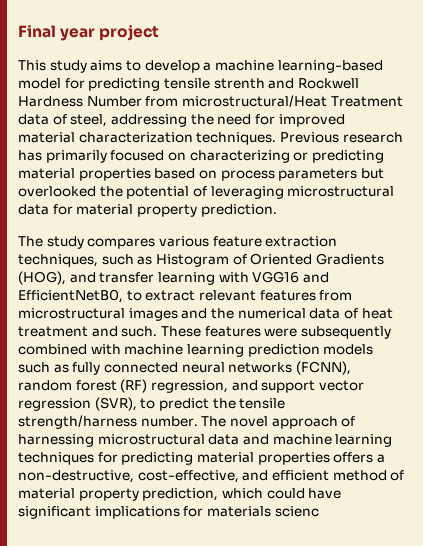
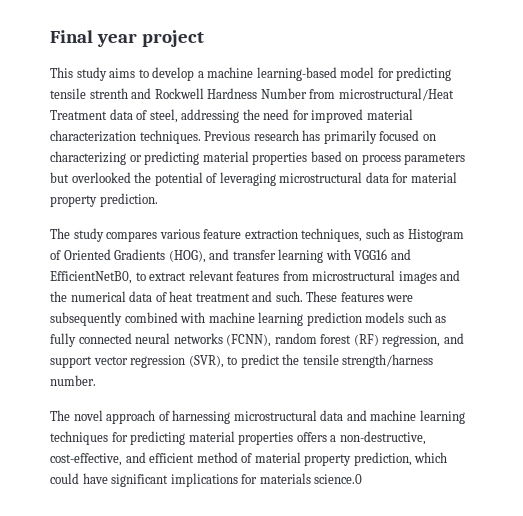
- These features were subsequently combined with machine learning prediction models such as fully connected neural networks (FCNN), random forest (RF) regression, and support vector regression (SVR), to predict the tensile strength/harness number. The novel approach of harnessing microstructural data and machine learning techniques for predicting material properties offers a non-destructive, cost-effective, and efficient method of material property prediction, which could have significant implications for materials scienc
+ These features were subsequently combined with machine learning prediction models such as fully connected neural networks (FCNN), random forest (RF) regression, and support vector regression (SVR), to predict the tensile strength/harness number.
+ The novel approach of harnessing microstructural data and machine learning techniques for predicting material properties offers a non-destructive, cost-effective, and efficient method of material property prediction, which could have significant implications for materials science.0

